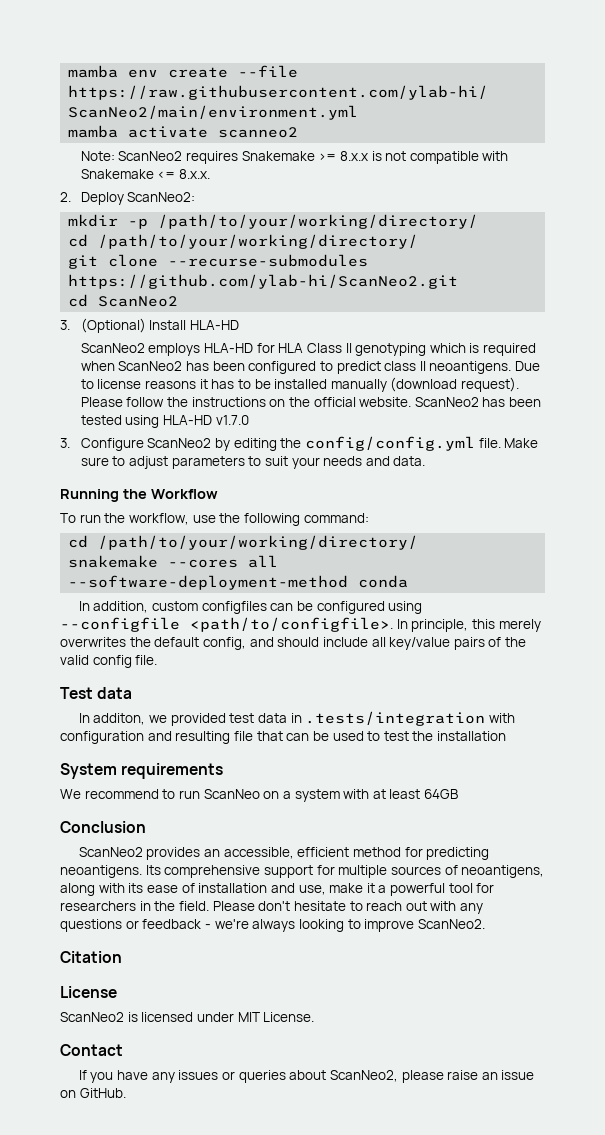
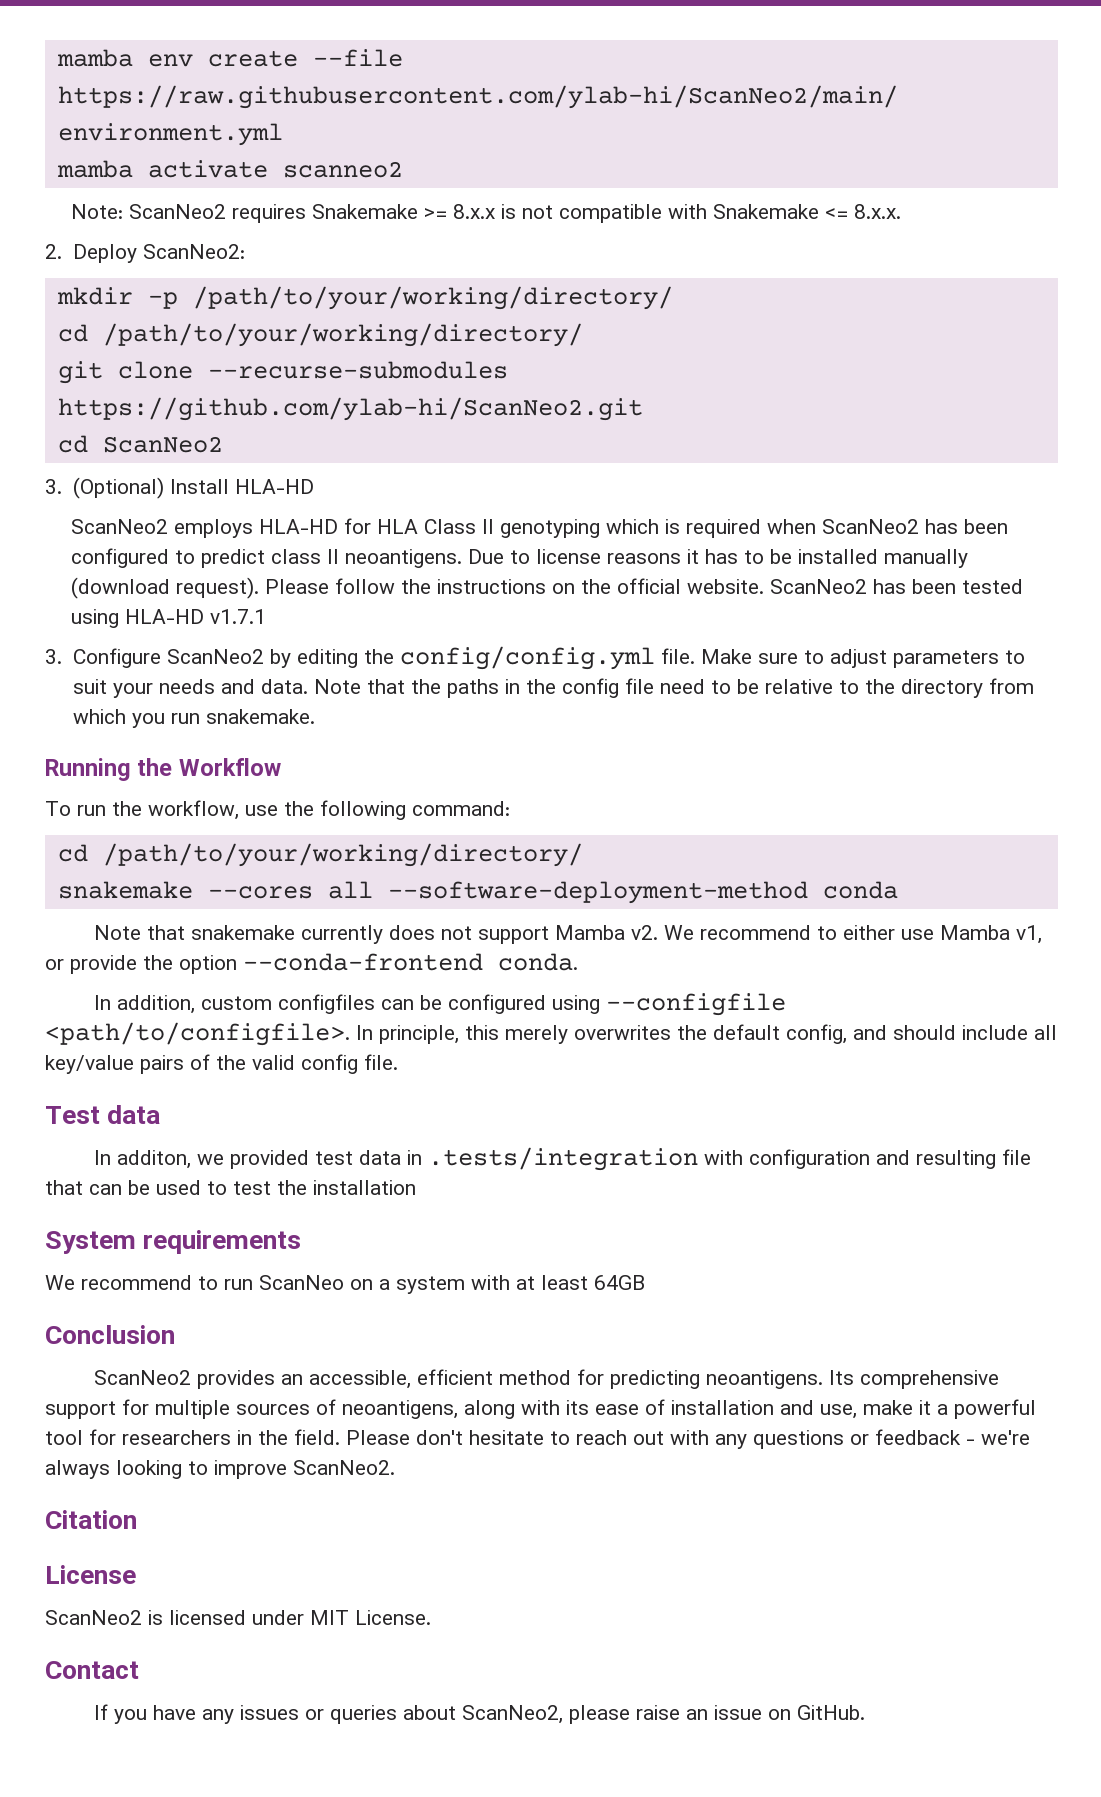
- ScanNeo2 has been tested using HLA-HD v1.7.0
+ ScanNeo2 has been tested using HLA-HD v1.7.1
+ Note that the paths in the config file need to be relative to the directory from which you run snakemake.
+ Note that snakemake currently does not support Mamba v2. We recommend to either use Mamba v1, or provide the option --conda-frontend conda.

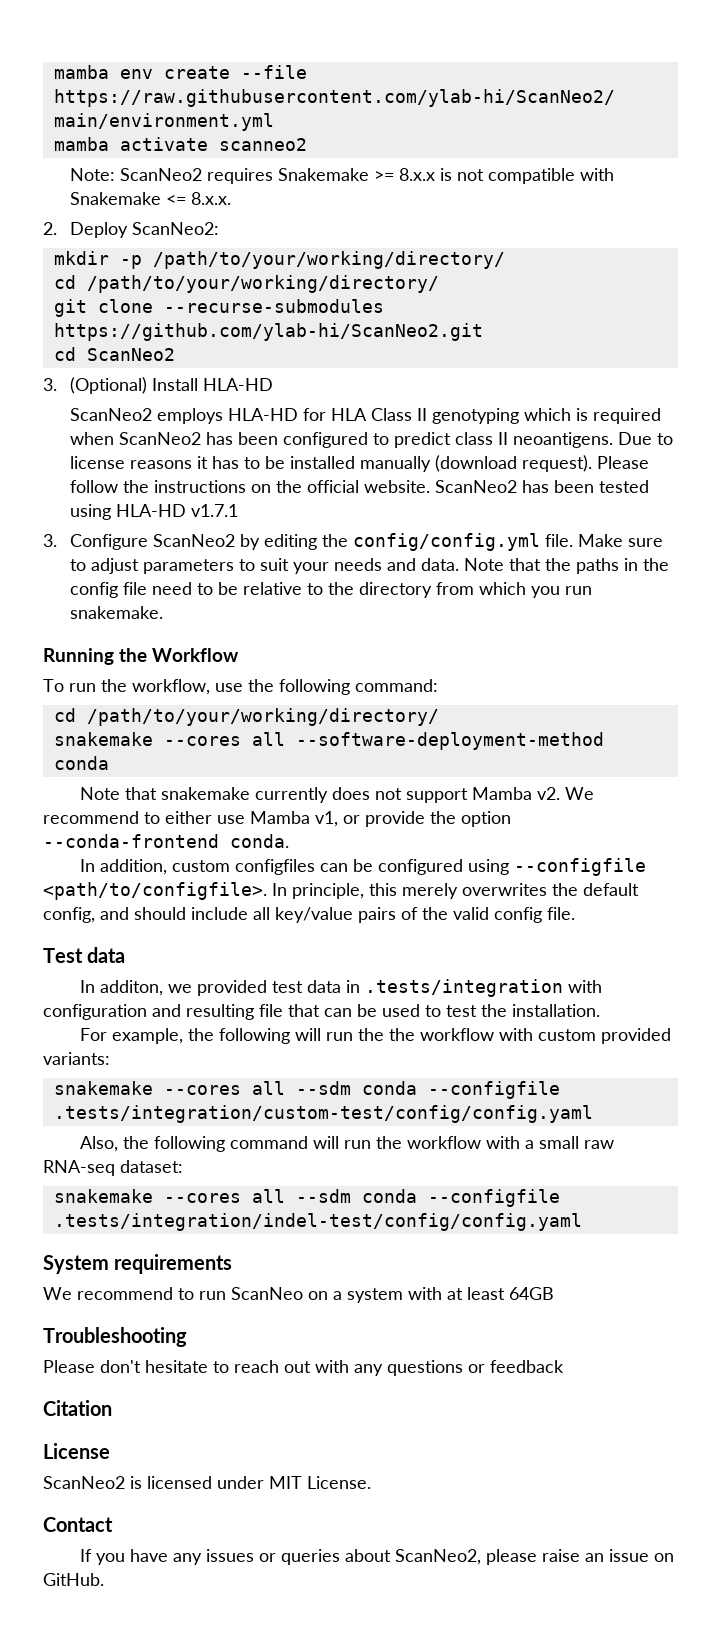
- In additon, we provided test data in .tests/integration with configuration and resulting file that can be used to test the installation
+ In additon, we provided test data in .tests/integration with configuration and resulting file that can be used to test the installation.
+ For example, the following will run the the workflow with custom provided variants:
+ snakemake --cores all --sdm conda --configfile .tests/integration/custom-test/config/config.yaml
+ Also, the following command will run the workflow with a small raw RNA-seq dataset:
+ snakemake --cores all --sdm conda --configfile .tests/integration/indel-test/config/config.yaml
- Conclusion
- ScanNeo2 provides an accessible, efficient method for predicting neoantigens. Its comprehensive support for multiple sources of neoantigens, along with its ease of installation and use, make it a powerful tool for researchers in the field. Please don't hesitate to reach out with any questions or feedback - we're always looking to improve ScanNeo2.
+ Troubleshooting
+ Please don't hesitate to reach out with any questions or feedback

